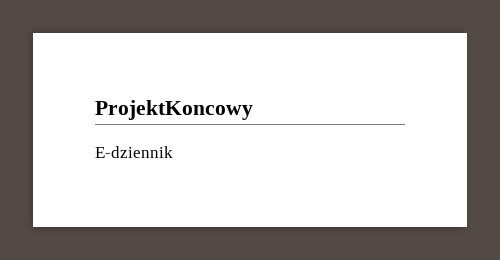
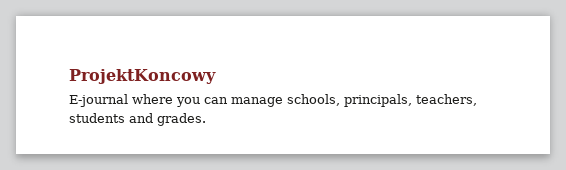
- E-dziennik
+ E-journal where you can manage schools, principals, teachers, students and grades.

